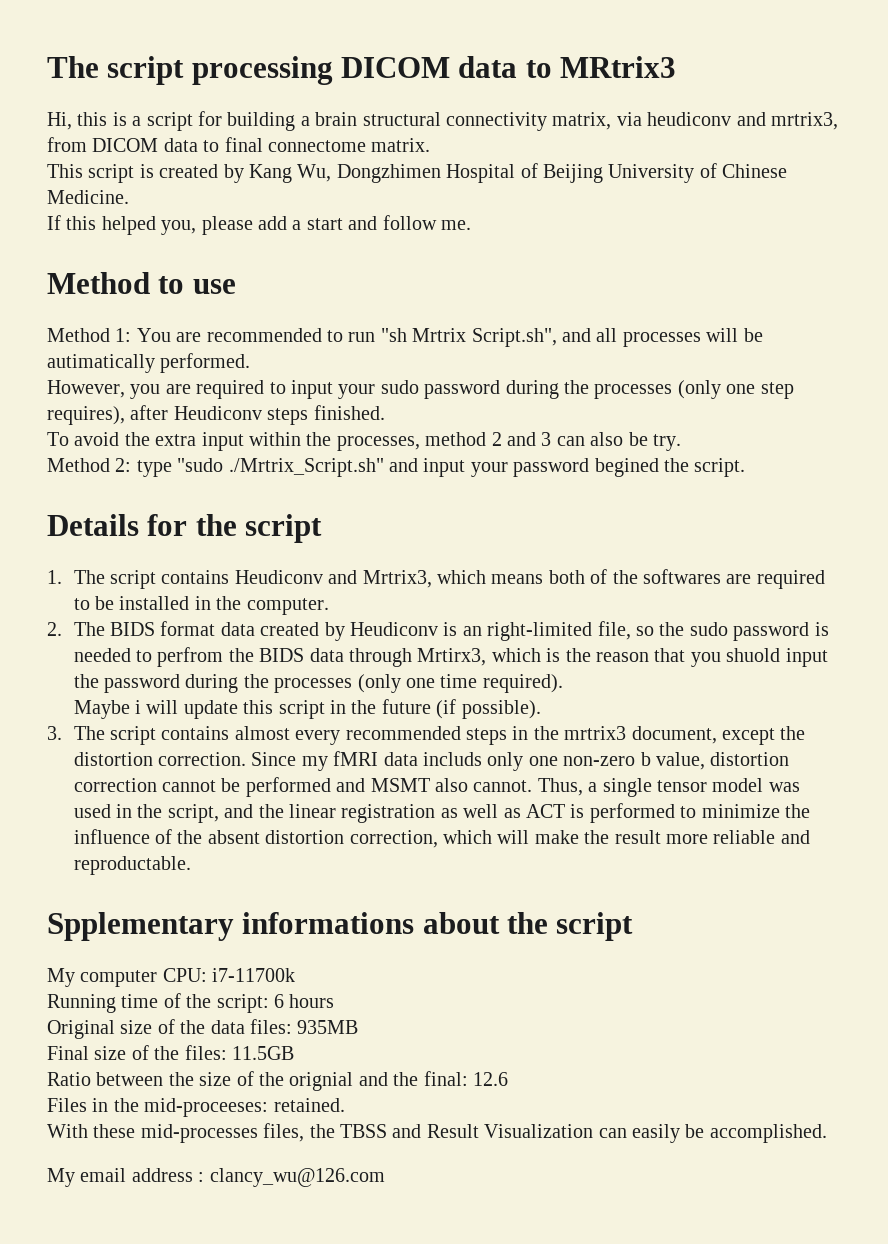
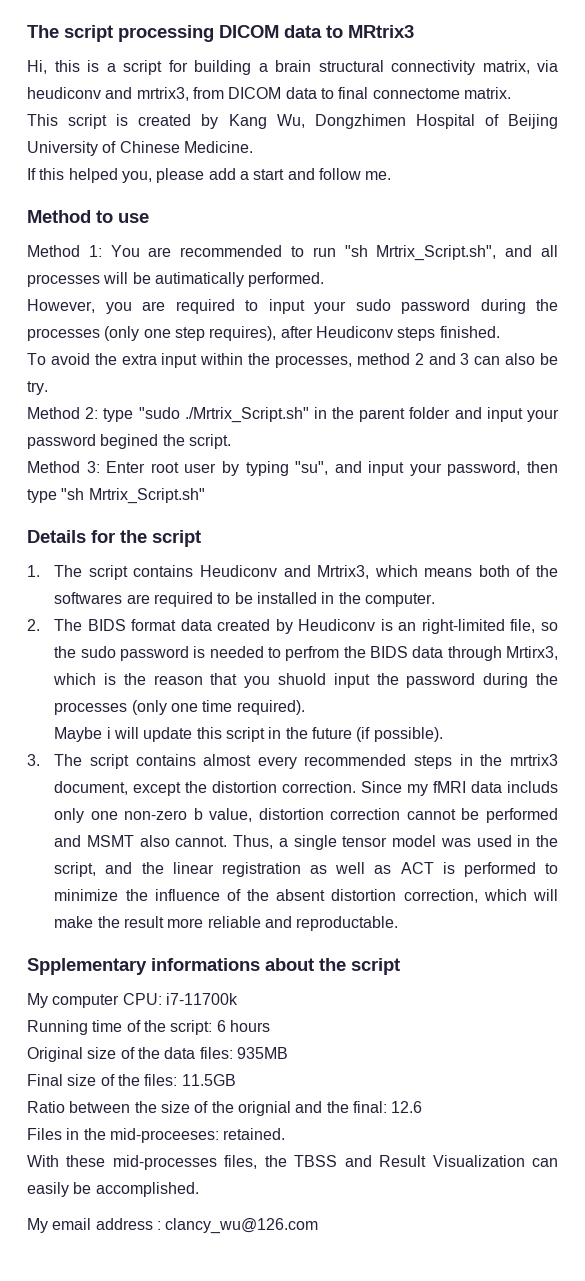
- Method 1: You are recommended to run "sh Mrtrix Script.sh", and all processes will be autimatically performed.
+ Method 1: You are recommended to run "sh Mrtrix_Script.sh", and all processes will be autimatically performed.
- Method 2: type "sudo ./Mrtrix_Script.sh" and input your password begined the script.
+ Method 2: type "sudo ./Mrtrix_Script.sh" in the parent folder and input your password begined the script.
+ Method 3: Enter root user by typing "su", and input your password, then type "sh Mrtrix_Script.sh"

